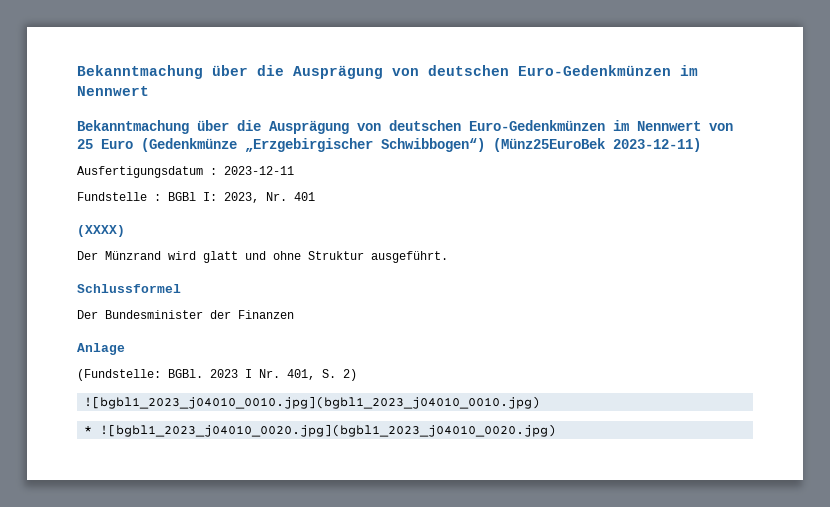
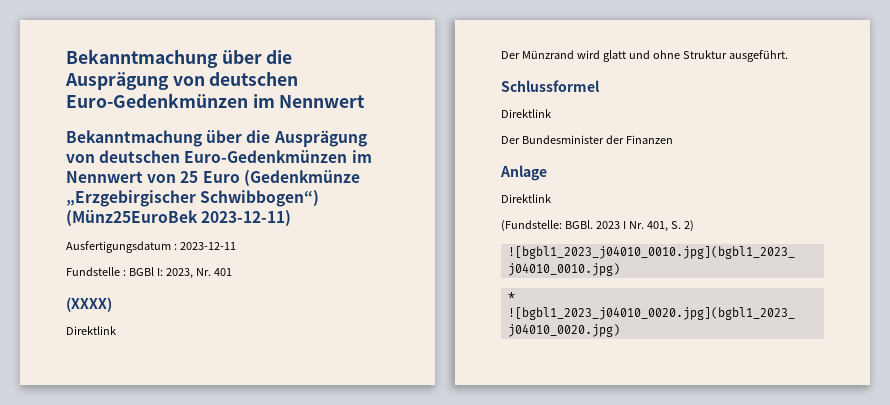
  (XXXX)
+ Direktlink
  Schlussformel
+ Direktlink
  Anlage
+ Direktlink

